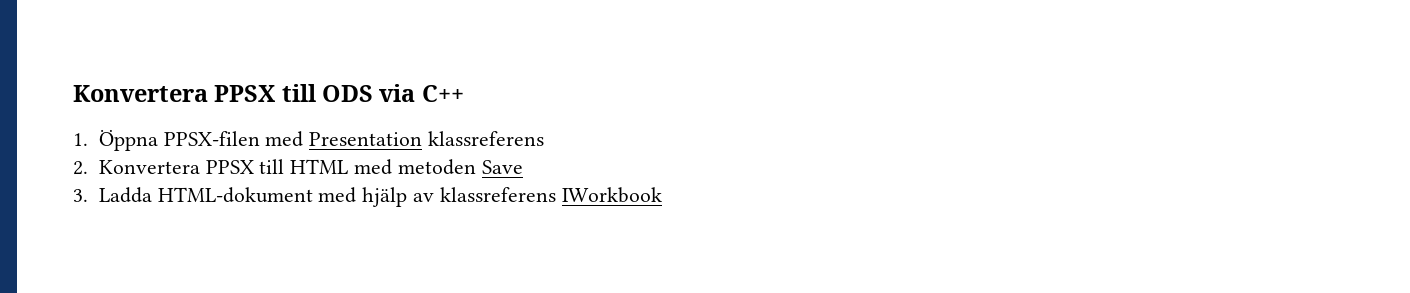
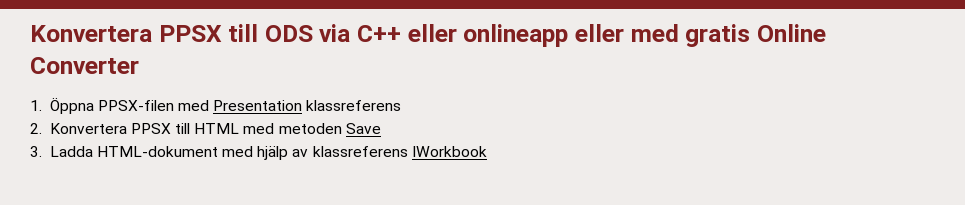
- Konvertera PPSX till ODS via C++
+ Konvertera PPSX till ODS via C++ eller onlineapp eller med gratis Online Converter

